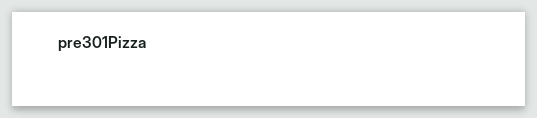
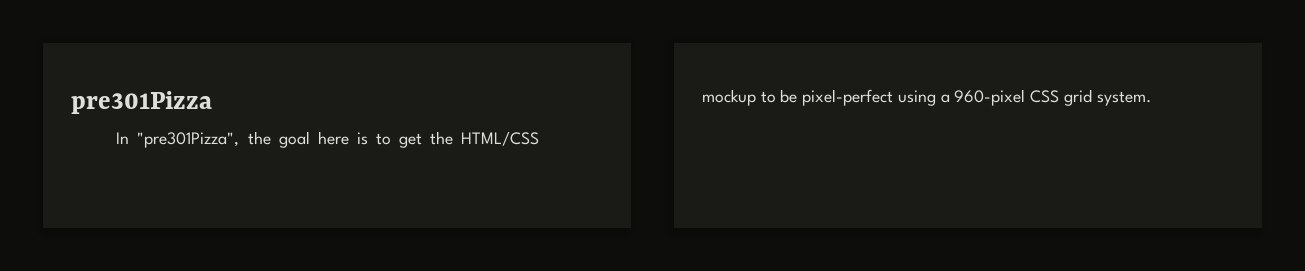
+ In "pre301Pizza", the goal here is to get the HTML/CSS mockup to be pixel-perfect using a 960-pixel CSS grid system.

